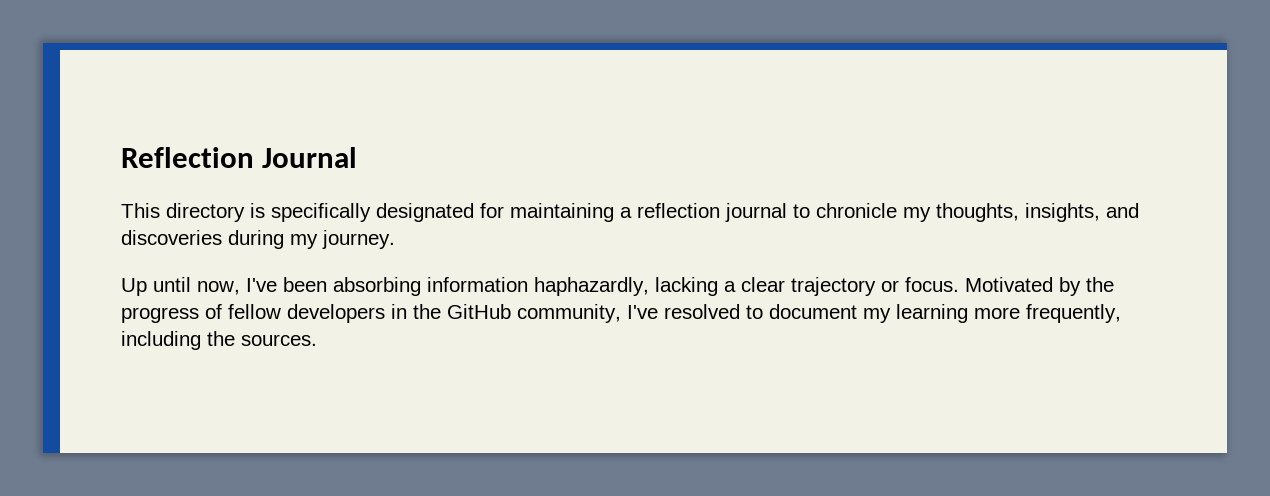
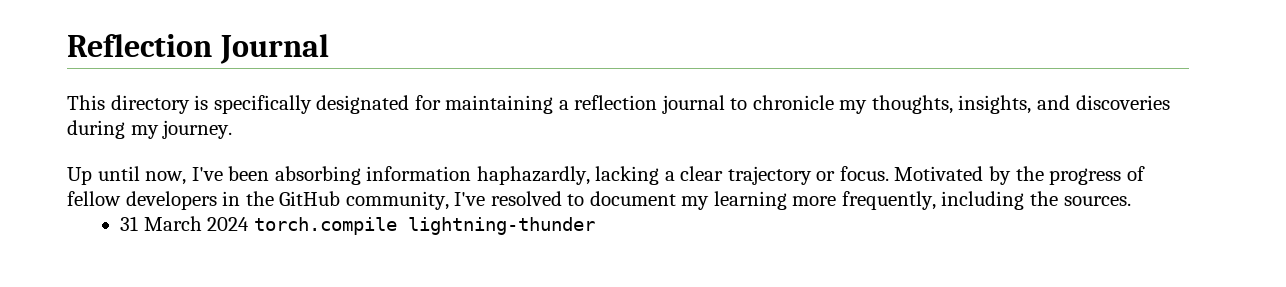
+ 31 March 2024 torch.compile lightning-thunder

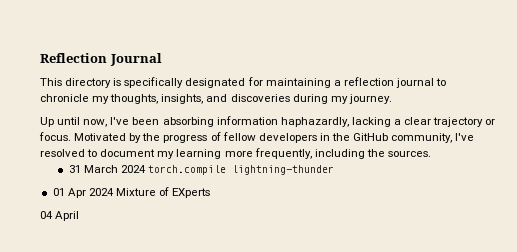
+ 01 Apr 2024 Mixture of EXperts
+ 04 April

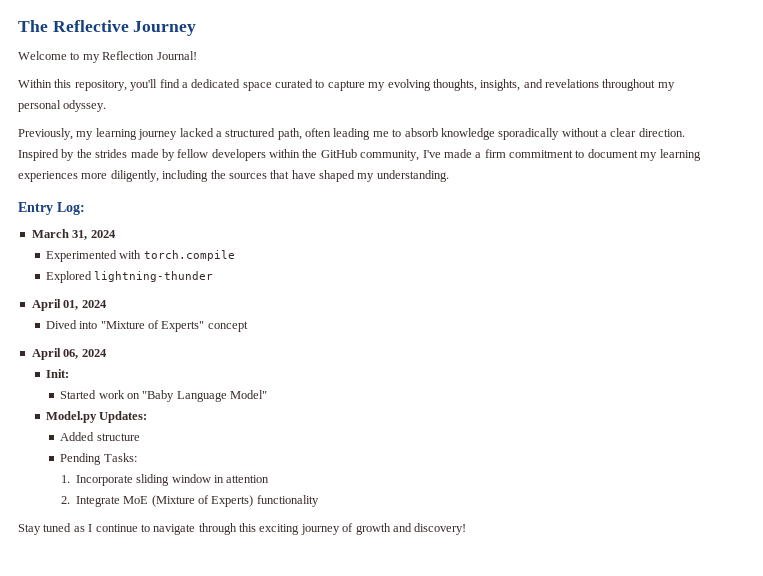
- Reflection Journal
- This directory is specifically designated for maintaining a reflection journal to chronicle my thoughts, insights, and discoveries during my journey.
- Up until now, I've been absorbing information haphazardly, lacking a clear trajectory or focus. Motivated by the progress of fellow developers in the GitHub community, I've resolved to document my learning more frequently, including the sources.
- 31 March 2024 torch.compile lightning-thunder
+ The Reflective Journey
+ Welcome to my Reflection Journal!
+ Within this repository, you'll find a dedicated space curated to capture my evolving thoughts, insights, and revelations throughout my personal odyssey.
+ Previously, my learning journey lacked a structured path, often leading me to absorb knowledge sporadically without a clear direction. Inspired by the strides made by fellow developers within the GitHub community, I've made a firm commitment to document my learning experiences more diligently, including the sources that have shaped my understanding.
+ Entry Log:
+ March 31, 2024
+ Experimented with torch.compile
+ Explored lightning-thunder
- 01 Apr 2024 Mixture of EXperts
- 04 April
+ April 01, 2024
+ Dived into "Mixture of Experts" concept
+ April 06, 2024
+ Init:
+ Started work on "Baby Language Model"
+ Model.py Updates:
+ Added structure
+ Pending Tasks:
+ 1. Incorporate sliding window in attention
+ 2. Integrate MoE (Mixture of Experts) functionality
+ Stay tuned as I continue to navigate through this exciting journey of growth and discovery!

